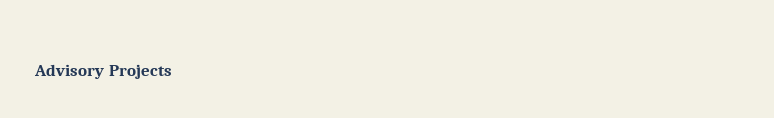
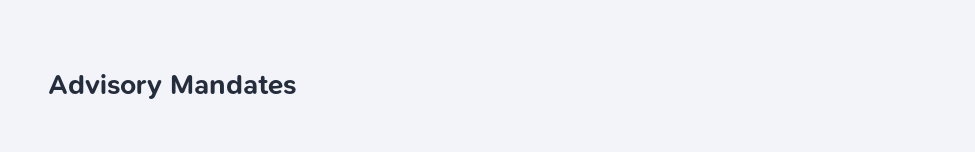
- Advisory Projects
+ Advisory Mandates

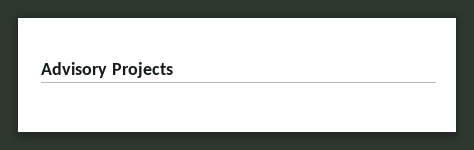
- Advisory Mandates
+ Advisory Projects

